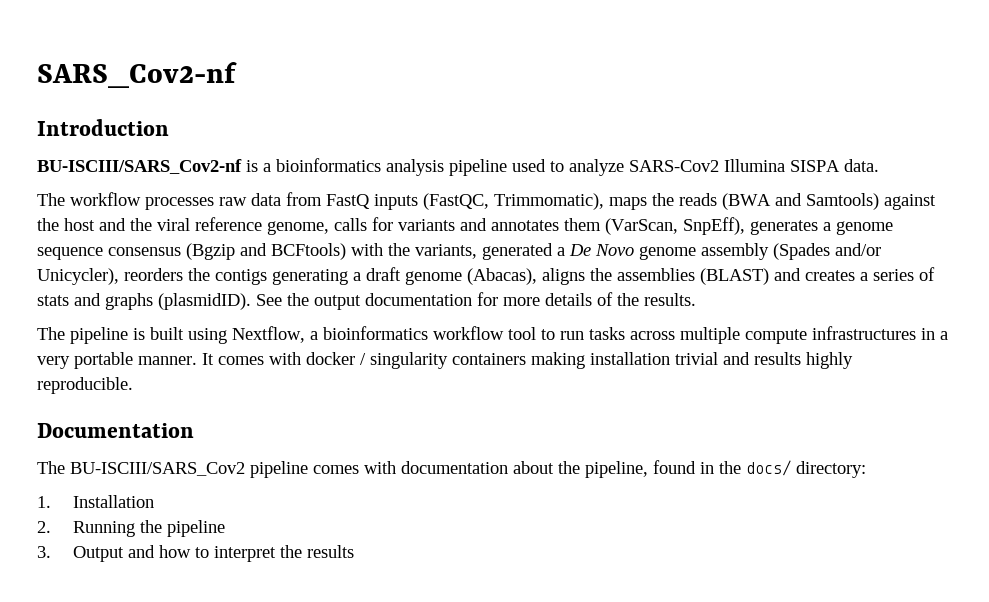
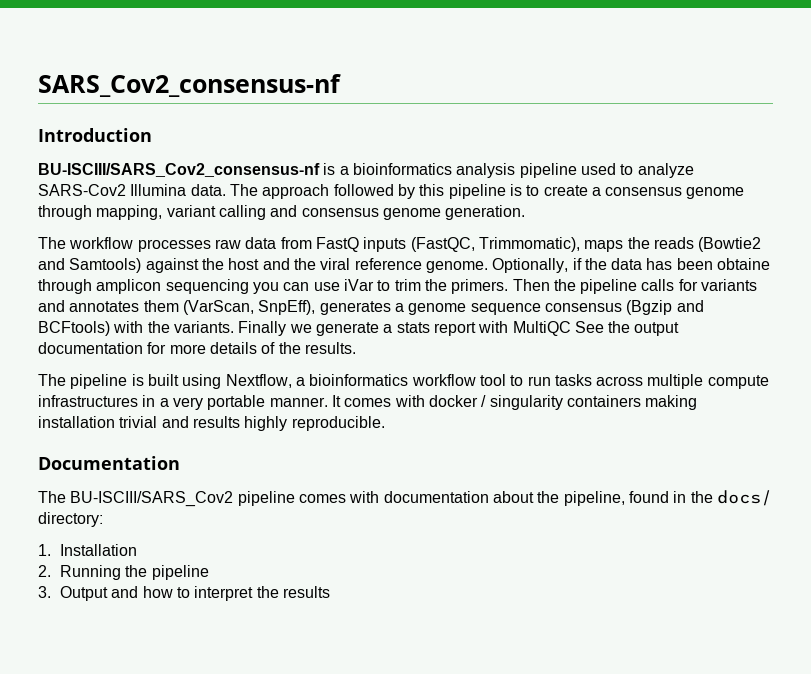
- SARS_Cov2-nf
+ SARS_Cov2_consensus-nf
- BU-ISCIII/SARS_Cov2-nf is a bioinformatics analysis pipeline used to analyze SARS-Cov2 Illumina SISPA data.
+ BU-ISCIII/SARS_Cov2_consensus-nf is a bioinformatics analysis pipeline used to analyze SARS-Cov2 Illumina data. The approach followed by this pipeline is to create a consensus genome through mapping, variant calling and consensus genome generation.
- The workflow processes raw data from FastQ inputs (FastQC, Trimmomatic), maps the reads (BWA and Samtools) against the host and the viral reference genome, calls for variants and annotates them (VarScan, SnpEff), generates a genome sequence consensus (Bgzip and BCFtools) with the variants, generated a De Novo genome assembly (Spades and/or Unicycler), reorders the contigs generating a draft genome (Abacas), aligns the assemblies (BLAST) and creates a series of stats and graphs (plasmidID). See the output documentation for more details of the results.
+ The workflow processes raw data from FastQ inputs (FastQC, Trimmomatic), maps the reads (Bowtie2 and Samtools) against the host and the viral reference genome. Optionally, if the data has been obtaine through amplicon sequencing you can use iVar to trim the primers. Then the pipeline calls for variants and annotates them (VarScan, SnpEff), generates a genome sequence consensus (Bgzip and BCFtools) with the variants. Finally we generate a stats report with MultiQC See the output documentation for more details of the results.

